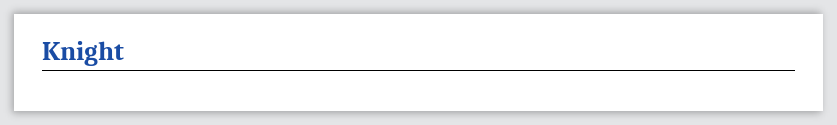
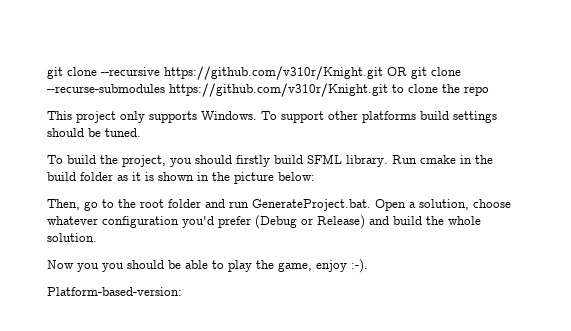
- Knight
+ git clone --recursive https://github.com/v310r/Knight.git OR git clone --recurse-submodules https://github.com/v310r/Knight.git to clone the repo
+ This project only supports Windows. To support other platforms build settings should be tuned.
+ To build the project, you should firstly build SFML library. Run cmake in the build folder as it is shown in the picture below:
+ Then, go to the root folder and run GenerateProject.bat. Open a solution, choose whatever configuration you'd prefer (Debug or Release) and build the whole solution.
+ Now you you should be able to play the game, enjoy :-).
+ Platform-based-version:

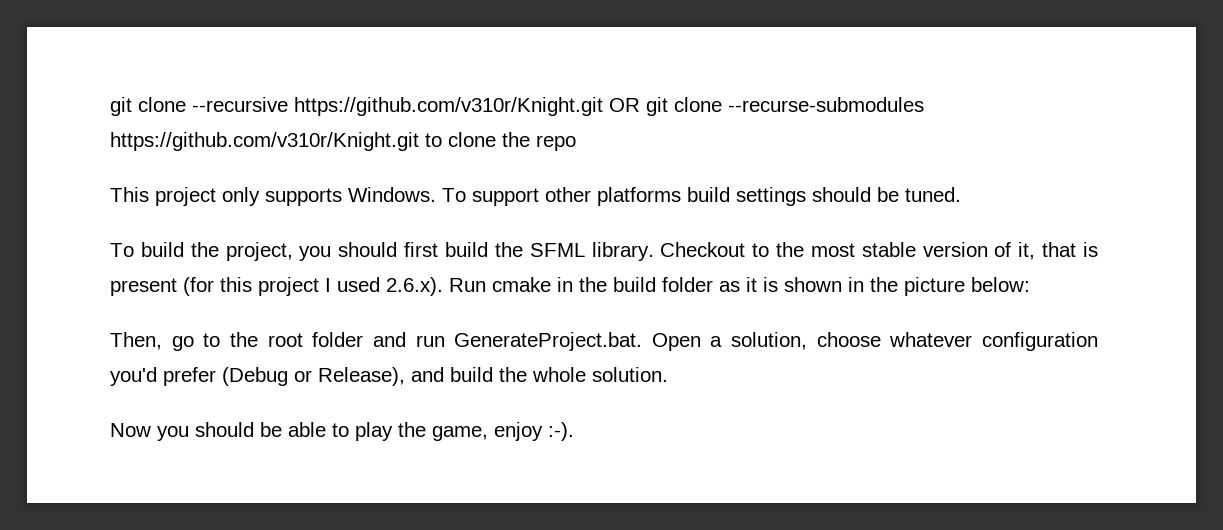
- To build the project, you should firstly build SFML library. Run cmake in the build folder as it is shown in the picture below:
+ To build the project, you should first build the SFML library. Checkout to the most stable version of it, that is present (for this project I used 2.6.x). Run cmake in the build folder as it is shown in the picture below:
- Then, go to the root folder and run GenerateProject.bat. Open a solution, choose whatever configuration you'd prefer (Debug or Release) and build the whole solution.
+ Then, go to the root folder and run GenerateProject.bat. Open a solution, choose whatever configuration you'd prefer (Debug or Release), and build the whole solution.
- Now you you should be able to play the game, enjoy :-).
+ Now you should be able to play the game, enjoy :-).
- Platform-based-version:

